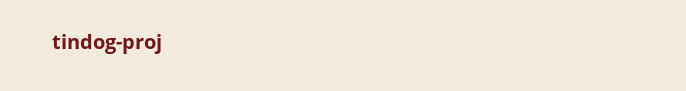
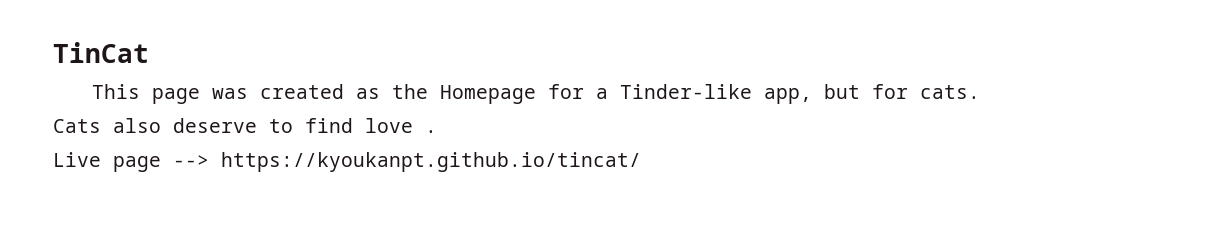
- tindog-proj
+ TinCat
+ This page was created as the Homepage for a Tinder-like app, but for cats.
+ Cats also deserve to find love .
+ Live page --> https://kyoukanpt.github.io/tincat/

